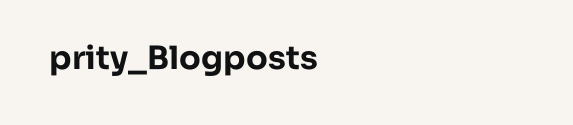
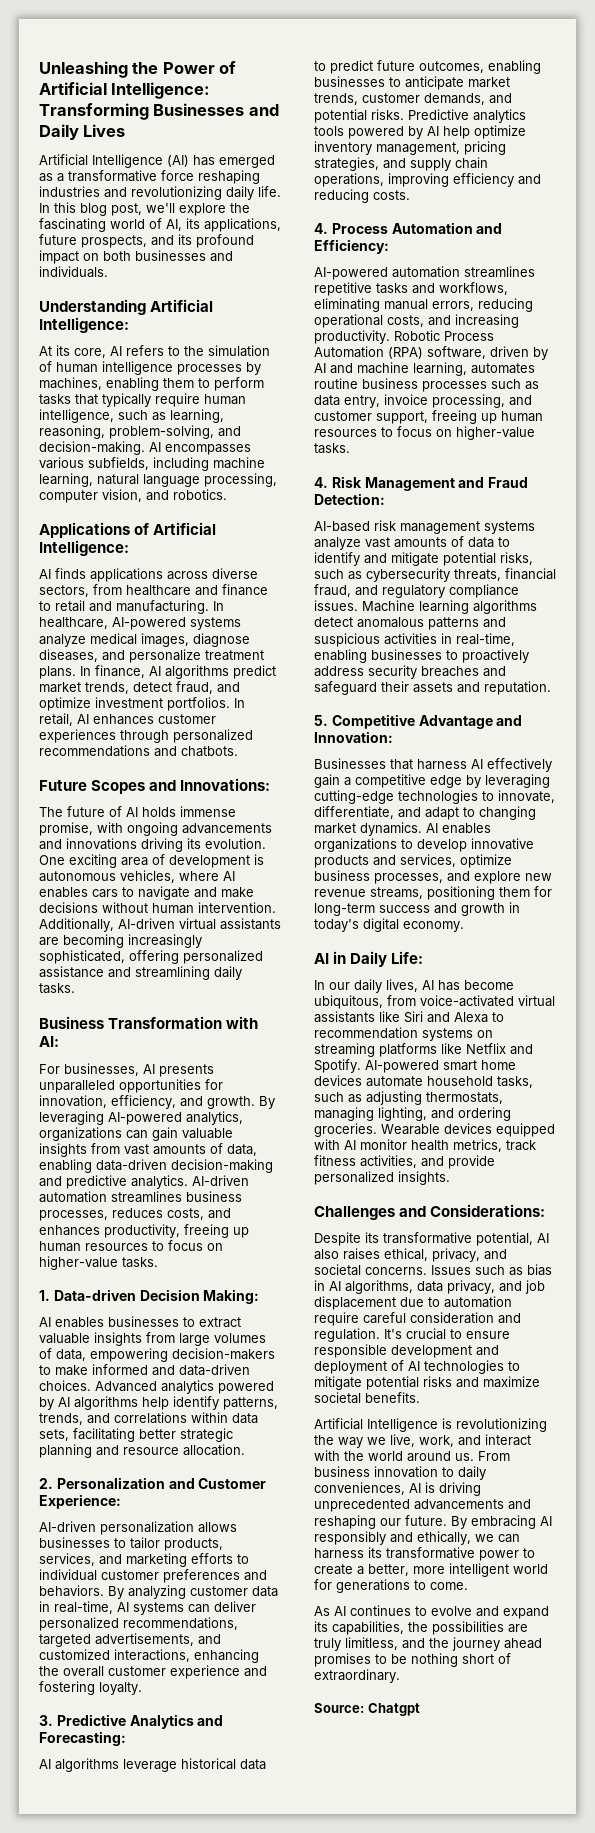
- prity_Blogposts
+ Unleashing the Power of Artificial Intelligence: Transforming Businesses and Daily Lives
+ Artificial Intelligence (AI) has emerged as a transformative force reshaping industries and revolutionizing daily life. In this blog post, we'll explore the fascinating world of AI, its applications, future prospects, and its profound impact on both businesses and individuals.
+ Understanding Artificial Intelligence:
+ At its core, AI refers to the simulation of human intelligence processes by machines, enabling them to perform tasks that typically require human intelligence, such as learning, reasoning, problem-solving, and decision-making. AI encompasses various subfields, including machine learning, natural language processing, computer vision, and robotics.
+ Applications of Artificial Intelligence:
+ AI finds applications across diverse sectors, from healthcare and finance to retail and manufacturing. In healthcare, AI-powered systems analyze medical images, diagnose diseases, and personalize treatment plans. In finance, AI algorithms predict market trends, detect fraud, and optimize investment portfolios. In retail, AI enhances customer experiences through personalized recommendations and chatbots.
+ Future Scopes and Innovations:
+ The future of AI holds immense promise, with ongoing advancements and innovations driving its evolution. One exciting area of development is autonomous vehicles, where AI enables cars to navigate and make decisions without human intervention. Additionally, AI-driven virtual assistants are becoming increasingly sophisticated, offering personalized assistance and streamlining daily tasks.
+ Business Transformation with AI:
+ For businesses, AI presents unparalleled opportunities for innovation, efficiency, and growth. By leveraging AI-powered analytics, organizations can gain valuable insights from vast amounts of data, enabling data-driven decision-making and predictive analytics. AI-driven automation streamlines business processes, reduces costs, and enhances productivity, freeing up human resources to focus on higher-value tasks.
+ 1. Data-driven Decision Making:
+ AI enables businesses to extract valuable insights from large volumes of data, empowering decision-makers to make informed and data-driven choices. Advanced analytics powered by AI algorithms help identify patterns, trends, and correlations within data sets, facilitating better strategic planning and resource allocation.
+ 2. Personalization and Customer Experience:
+ AI-driven personalization allows businesses to tailor products, services, and marketing efforts to individual customer preferences and behaviors. By analyzing customer data in real-time, AI systems can deliver personalized recommendations, targeted advertisements, and customized interactions, enhancing the overall customer experience and fostering loyalty.
+ 3. Predictive Analytics and Forecasting:
+ AI algorithms leverage historical data to predict future outcomes, enabling businesses to anticipate market trends, customer demands, and potential risks. Predictive analytics tools powered by AI help optimize inventory management, pricing strategies, and supply chain operations, improving efficiency and reducing costs.
+ 4. Process Automation and Efficiency:
+ AI-powered automation streamlines repetitive tasks and workflows, eliminating manual errors, reducing operational costs, and increasing productivity. Robotic Process Automation (RPA) software, driven by AI and machine learning, automates routine business processes such as data entry, invoice processing, and customer support, freeing up human resources to focus on higher-value tasks.
+ 4. Risk Management and Fraud Detection:
+ AI-based risk management systems analyze vast amounts of data to identify and mitigate potential risks, such as cybersecurity threats, financial fraud, and regulatory compliance issues. Machine learning algorithms detect anomalous patterns and suspicious activities in real-time, enabling businesses to proactively address security breaches and safeguard their assets and reputation.
+ 5. Competitive Advantage and Innovation:
+ Businesses that harness AI effectively gain a competitive edge by leveraging cutting-edge technologies to innovate, differentiate, and adapt to changing market dynamics. AI enables organizations to develop innovative products and services, optimize business processes, and explore new revenue streams, positioning them for long-term success and growth in today's digital economy.
+ AI in Daily Life:
+ In our daily lives, AI has become ubiquitous, from voice-activated virtual assistants like Siri and Alexa to recommendation systems on streaming platforms like Netflix and Spotify. AI-powered smart home devices automate household tasks, such as adjusting thermostats, managing lighting, and ordering groceries. Wearable devices equipped with AI monitor health metrics, track fitness activities, and provide personalized insights.
+ Challenges and Considerations:
+ Despite its transformative potential, AI also raises ethical, privacy, and societal concerns. Issues such as bias in AI algorithms, data privacy, and job displacement due to automation require careful consideration and regulation. It's crucial to ensure responsible development and deployment of AI technologies to mitigate potential risks and maximize societal benefits.
+ Artificial Intelligence is revolutionizing the way we live, work, and interact with the world around us. From business innovation to daily conveniences, AI is driving unprecedented advancements and reshaping our future. By embracing AI responsibly and ethically, we can harness its transformative power to create a better, more intelligent world for generations to come.
+ As AI continues to evolve and expand its capabilities, the possibilities are truly limitless, and the journey ahead promises to be nothing short of extraordinary.
+ Source: Chatgpt

